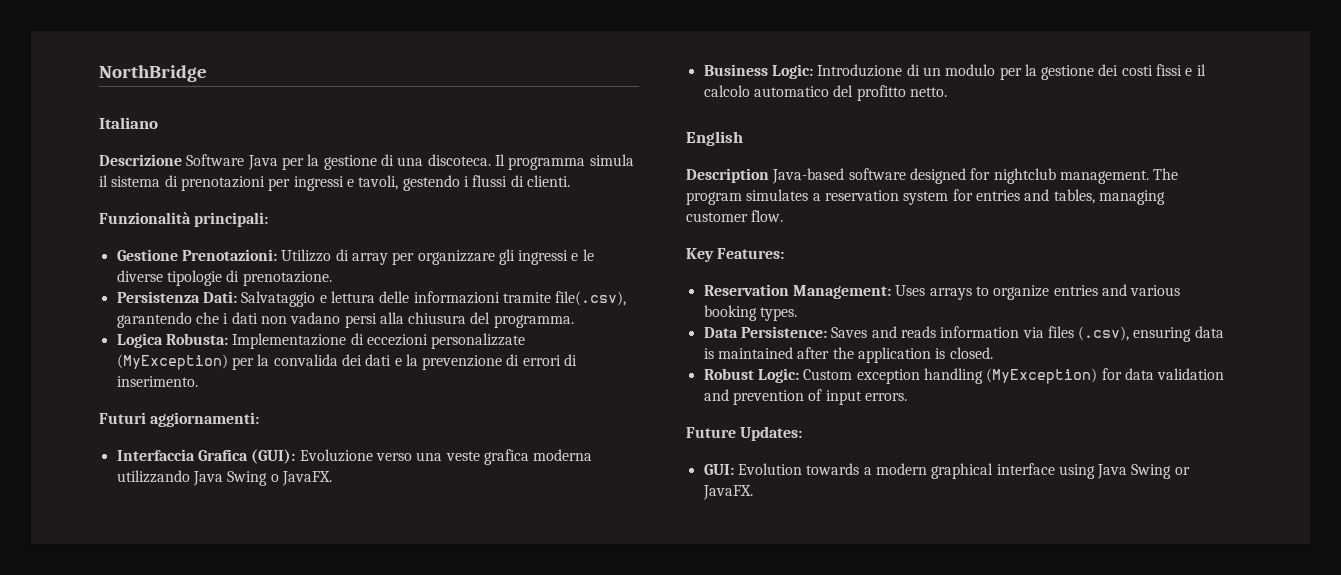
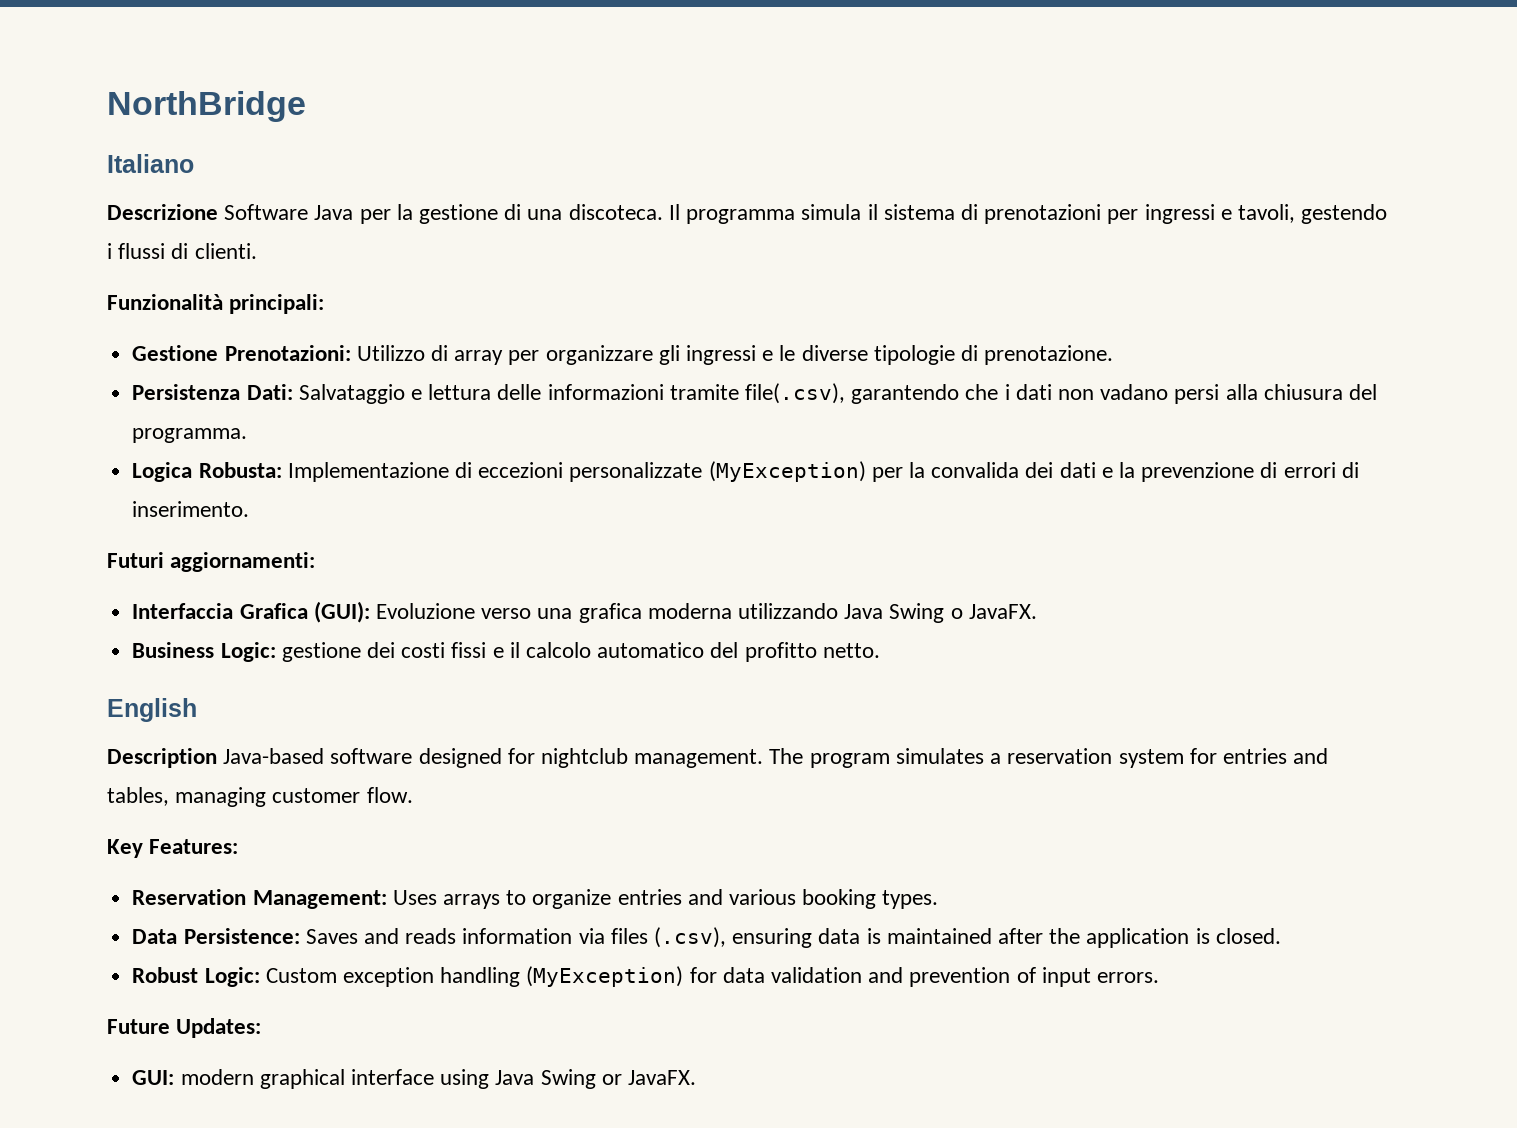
- Interfaccia Grafica (GUI): Evoluzione verso una veste grafica moderna utilizzando Java Swing o JavaFX.
+ Interfaccia Grafica (GUI): Evoluzione verso una grafica moderna utilizzando Java Swing o JavaFX.
- Business Logic: Introduzione di un modulo per la gestione dei costi fissi e il calcolo automatico del profitto netto.
+ Business Logic: gestione dei costi fissi e il calcolo automatico del profitto netto.
- GUI: Evolution towards a modern graphical interface using Java Swing or JavaFX.
+ GUI: modern graphical interface using Java Swing or JavaFX.

